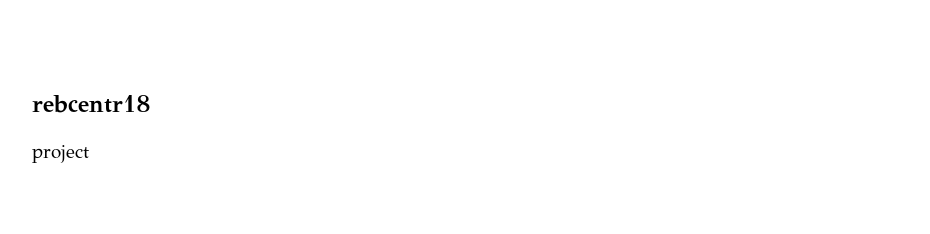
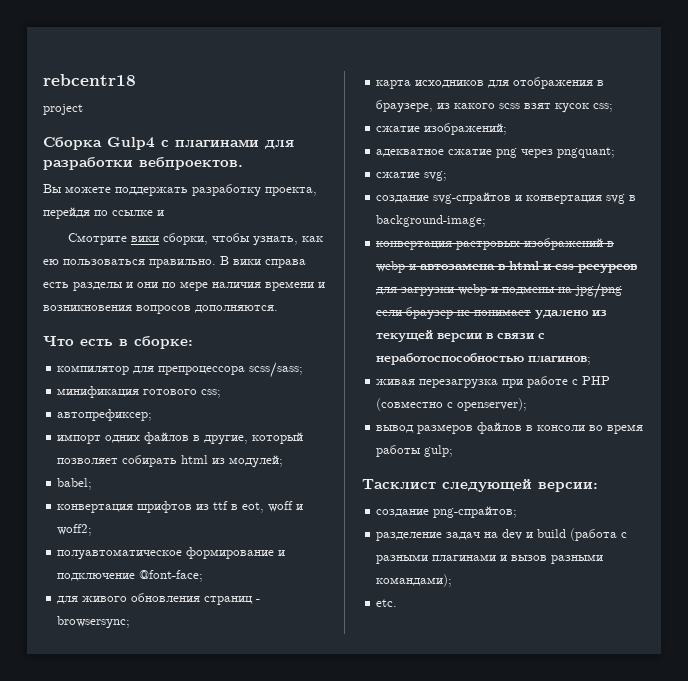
+ Сборка Gulp4 с плагинами для разработки вебпроектов.
+ Вы можете поддержать разработку проекта, перейдя по ссылке и
+ Смотрите вики сборки, чтобы узнать, как ею пользоваться правильно. В вики справа есть разделы и они по мере наличия времени и возникновения вопросов дополняются.
+ Что есть в сборке:
+ компилятор для препроцессора scss/sass;
+ минификация готового css;
+ автопрефиксер;
+ импорт одних файлов в другие, который позволяет собирать html из модулей;
+ babel;
+ конвертация шрифтов из ttf в eot, woff и woff2;
+ полуавтоматическое формирование и подключение @font-face;
+ для живого обновления страниц - browsersync;
+ карта исходников для отображения в браузере, из какого scss взят кусок css;
+ сжатие изображений;
+ адекватное сжатие png через pngquant;
+ сжатие svg;
+ создание svg-спрайтов и конвертация svg в background-image;
+ конвертация растровых изображений в webp и автозамена в html и css ресурсов для загрузки webp и подмены на jpg/png если браузер не понимает удалено из текущей версии в связи с неработоспособностью плагинов;
+ живая перезагрузка при работе с PHP (совместно с openserver);
+ вывод размеров файлов в консоли во время работы gulp;
+ Тасклист следующей версии:
+ создание png-спрайтов;
+ разделение задач на dev и build (работа с разными плагинами и вызов разными командами);
+ etc.

